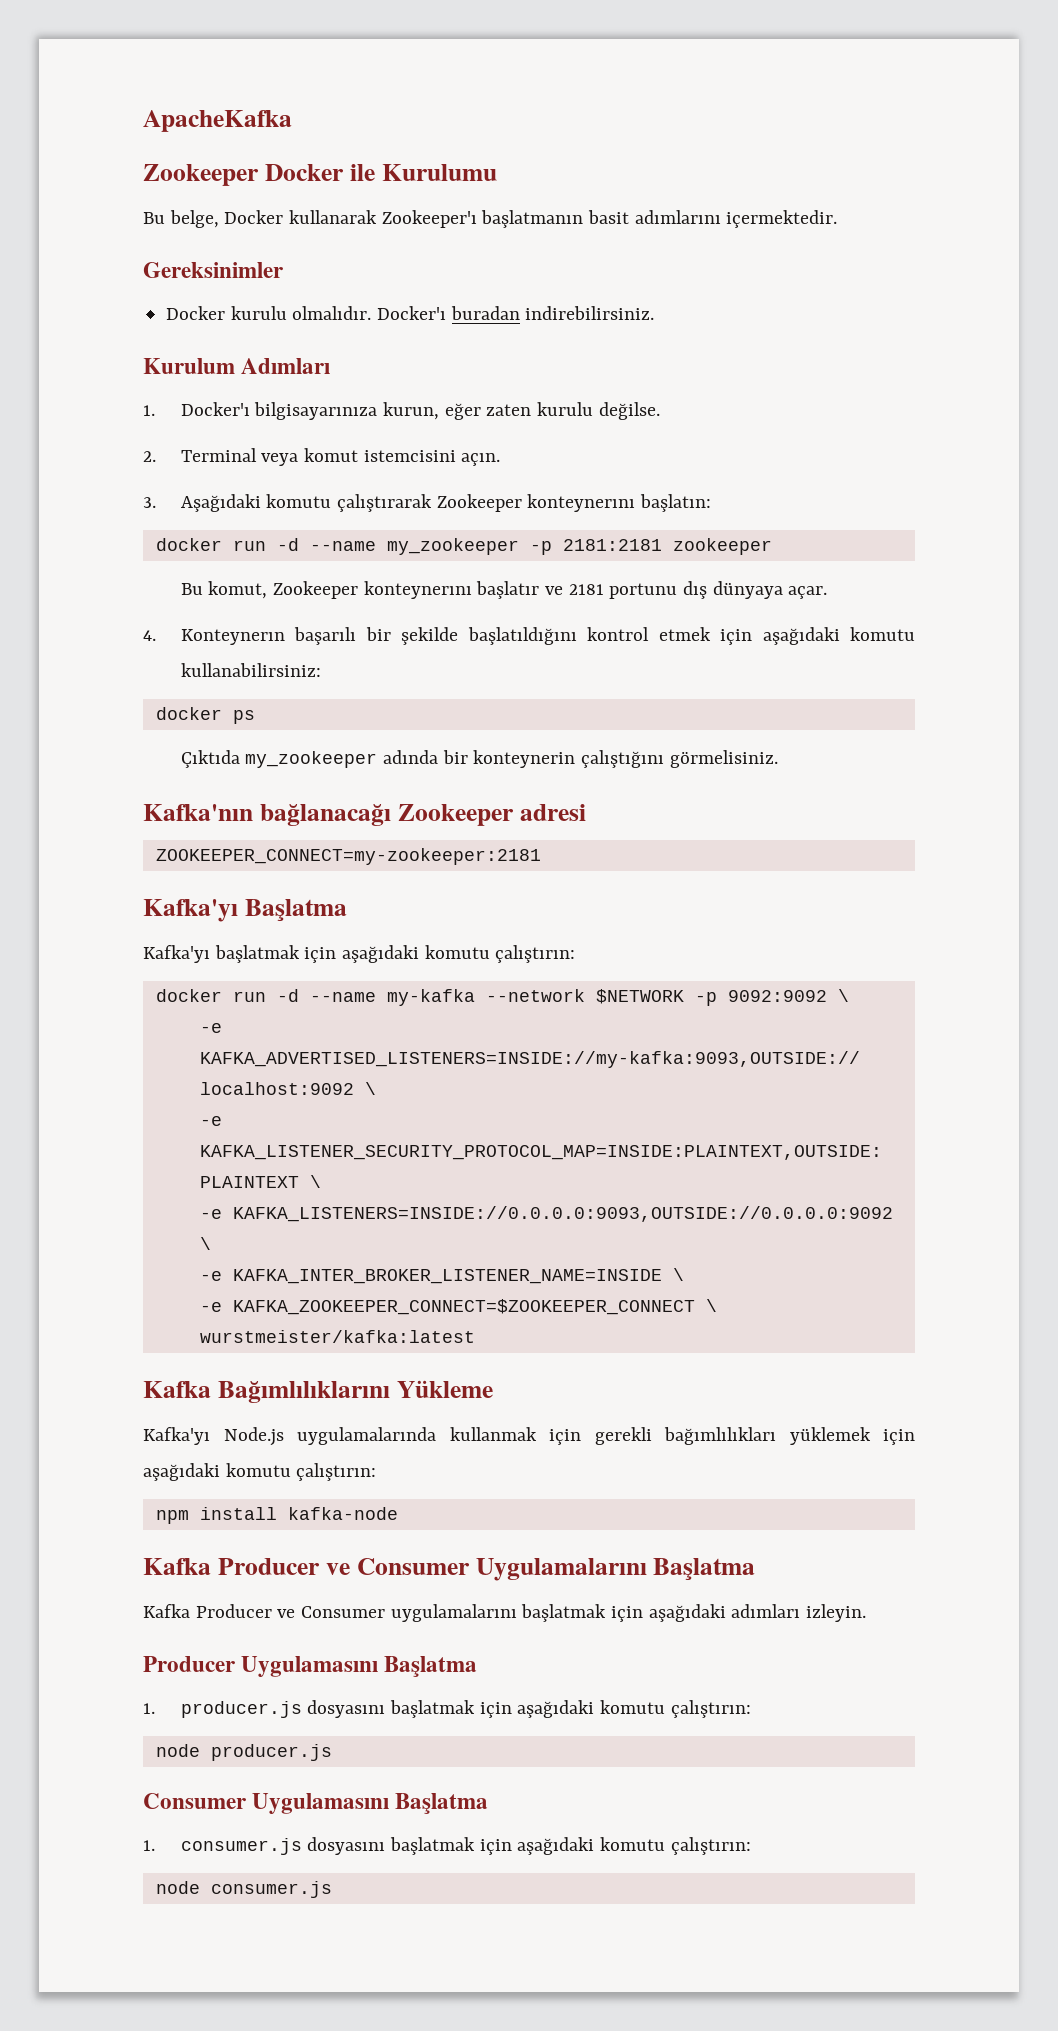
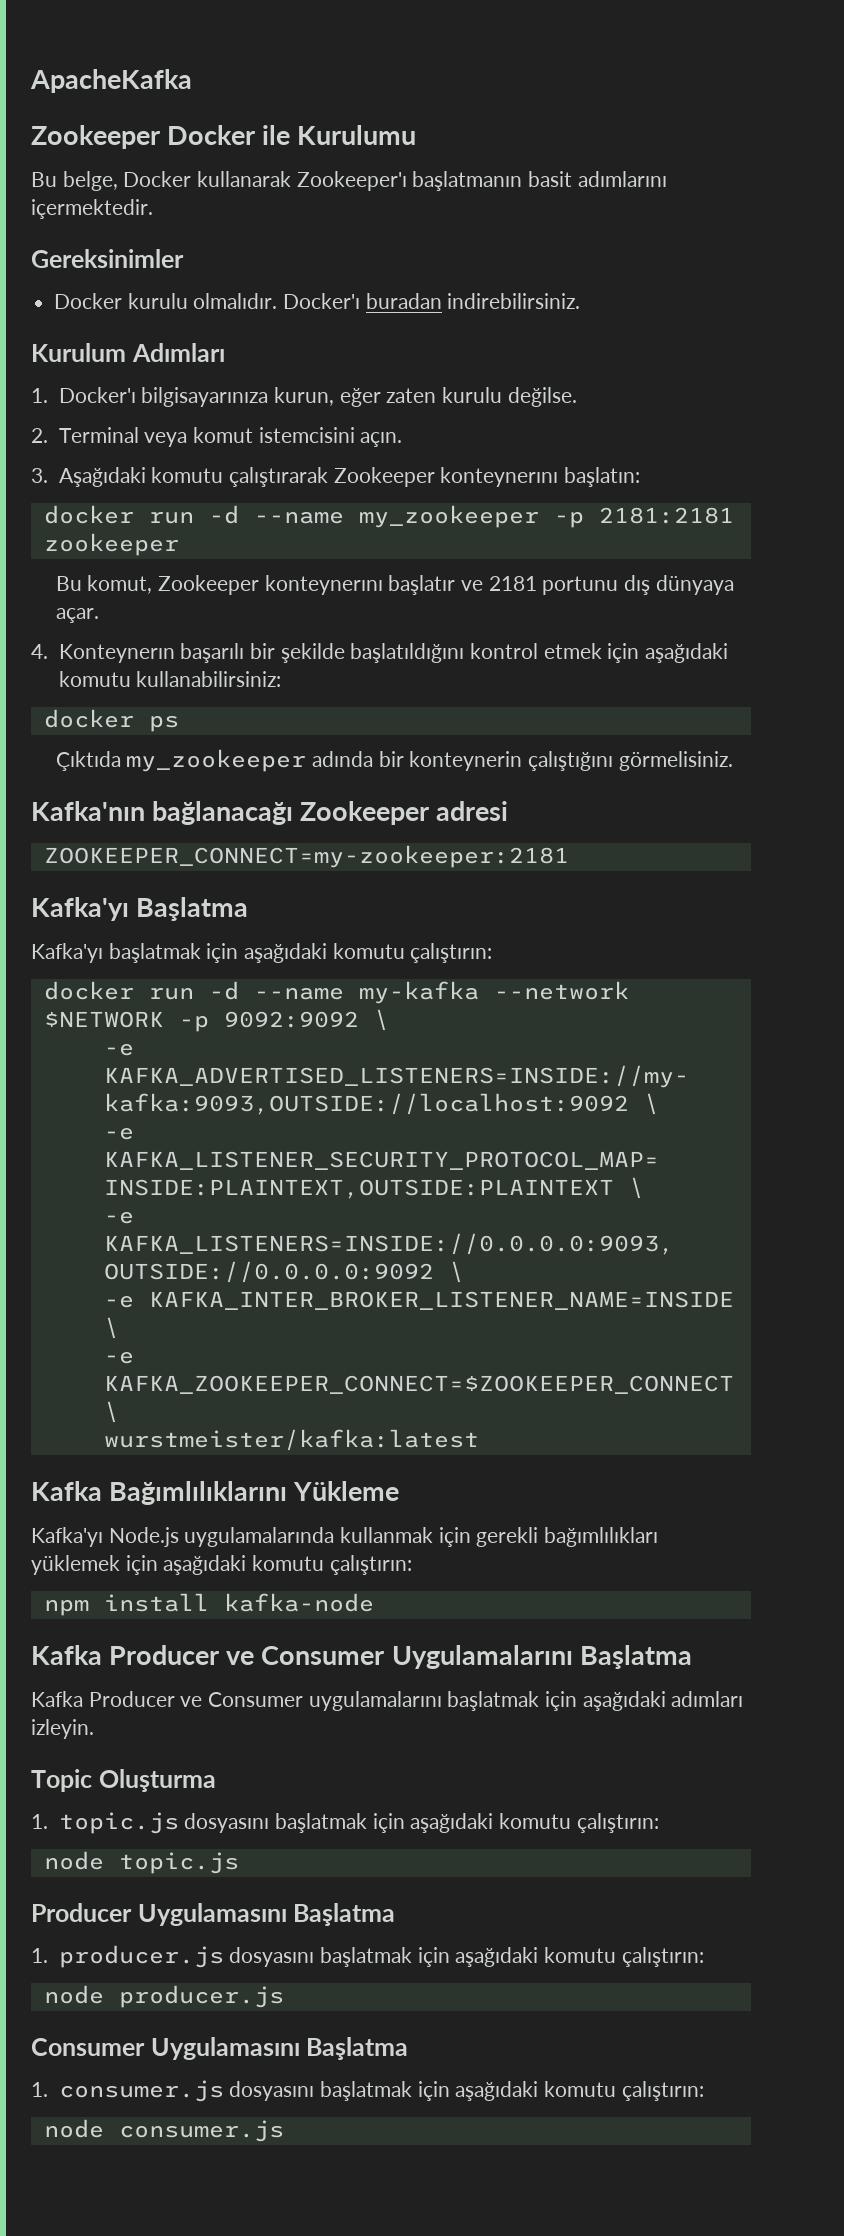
+ Topic Oluşturma
+ 1. topic.js dosyasını başlatmak için aşağıdaki komutu çalıştırın:
+ node topic.js

